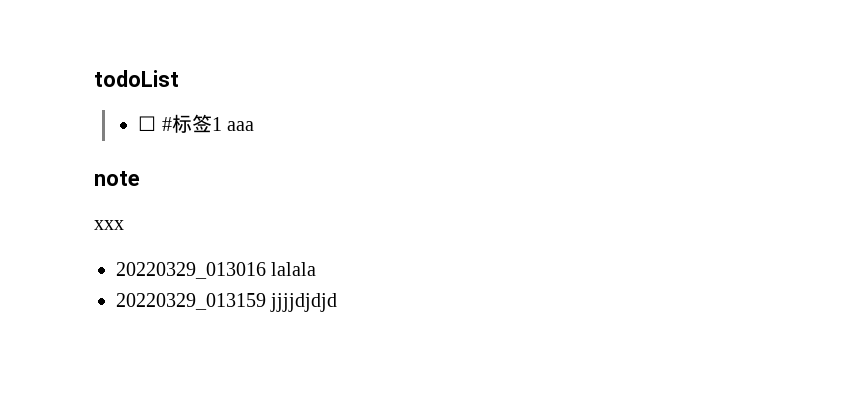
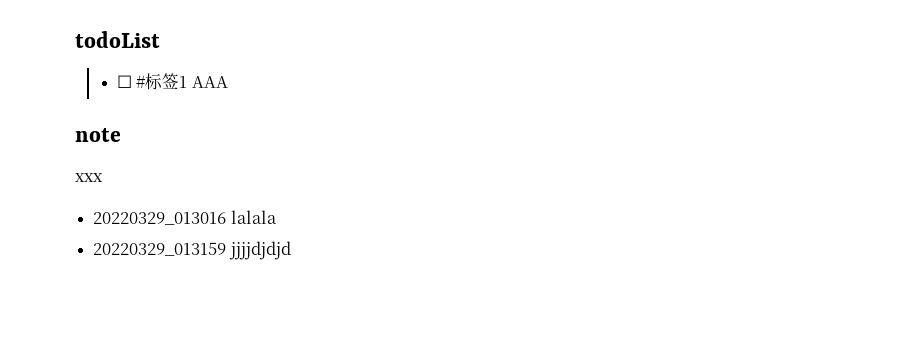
- ☐ #标签1 aaa
+ ☐ #标签1 AAA

